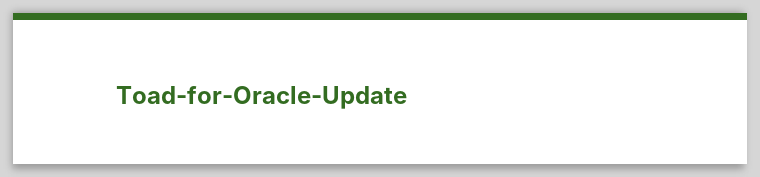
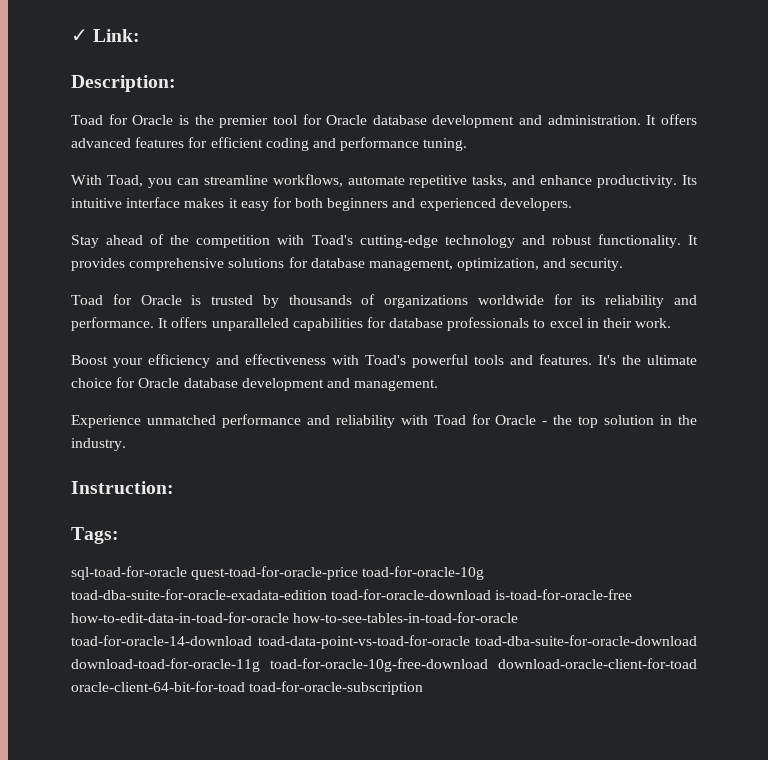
- Toad-for-Oracle-Update
+ ✓ Link:
+ Description:
+ Toad for Oracle is the premier tool for Oracle database development and administration. It offers advanced features for efficient coding and performance tuning.
+ With Toad, you can streamline workflows, automate repetitive tasks, and enhance productivity. Its intuitive interface makes it easy for both beginners and experienced developers.
+ Stay ahead of the competition with Toad's cutting-edge technology and robust functionality. It provides comprehensive solutions for database management, optimization, and security.
+ Toad for Oracle is trusted by thousands of organizations worldwide for its reliability and performance. It offers unparalleled capabilities for database professionals to excel in their work.
+ Boost your efficiency and effectiveness with Toad's powerful tools and features. It's the ultimate choice for Oracle database development and management.
+ Experience unmatched performance and reliability with Toad for Oracle - the top solution in the industry.
+ Instruction:
+ Tags:
+ sql-toad-for-oracle quest-toad-for-oracle-price toad-for-oracle-10g toad-dba-suite-for-oracle-exadata-edition toad-for-oracle-download is-toad-for-oracle-free how-to-edit-data-in-toad-for-oracle how-to-see-tables-in-toad-for-oracle toad-for-oracle-14-download toad-data-point-vs-toad-for-oracle toad-dba-suite-for-oracle-download download-toad-for-oracle-11g toad-for-oracle-10g-free-download download-oracle-client-for-toad oracle-client-64-bit-for-toad toad-for-oracle-subscription

